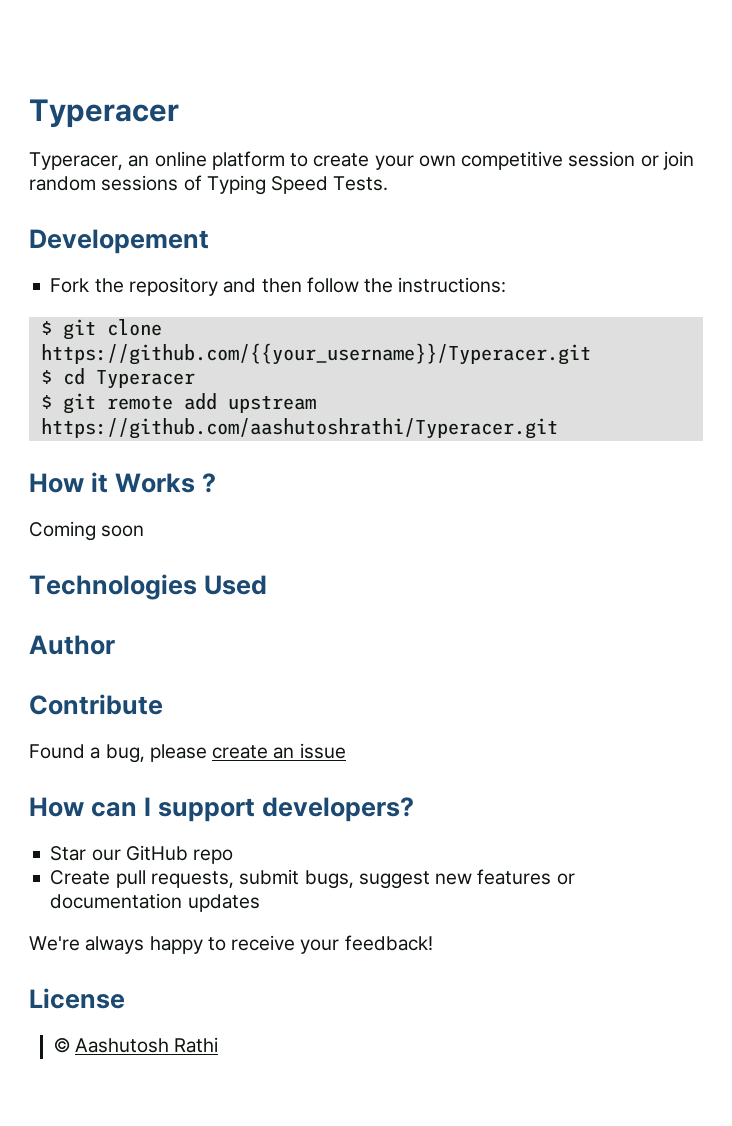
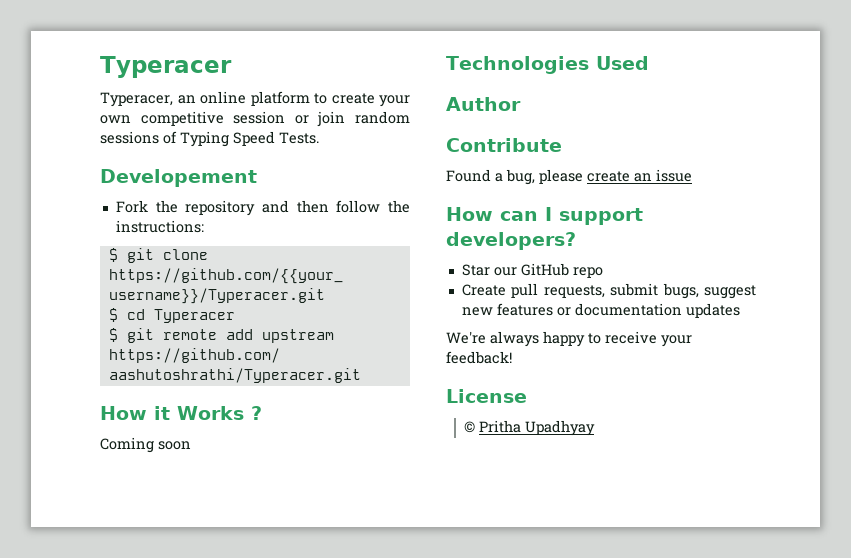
- © Aashutosh Rathi
+ © Pritha Upadhyay

